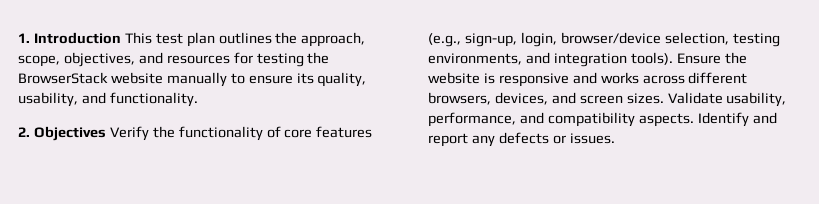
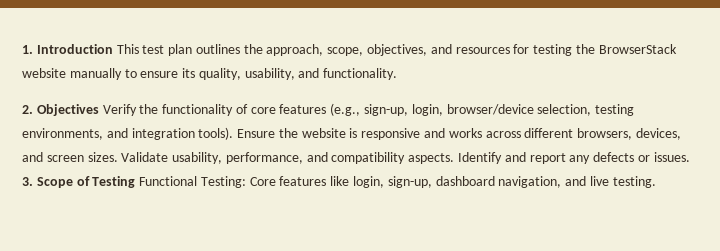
+ 3. Scope of Testing Functional Testing: Core features like login, sign-up, dashboard navigation, and live testing.

